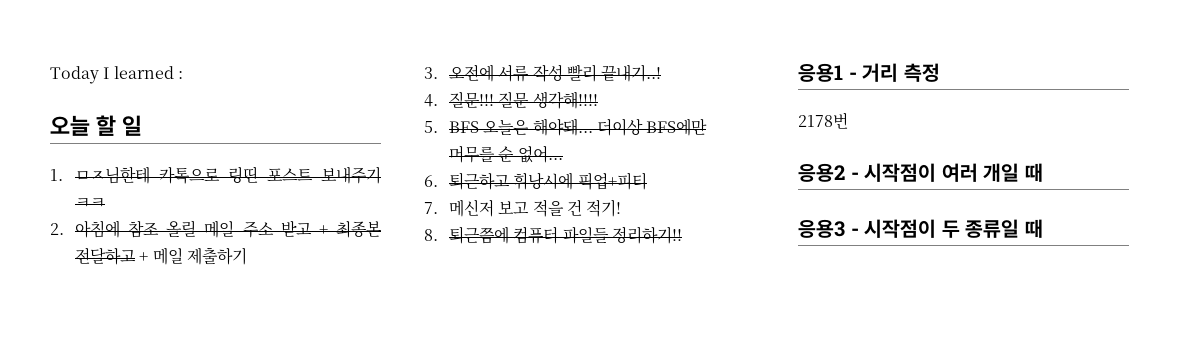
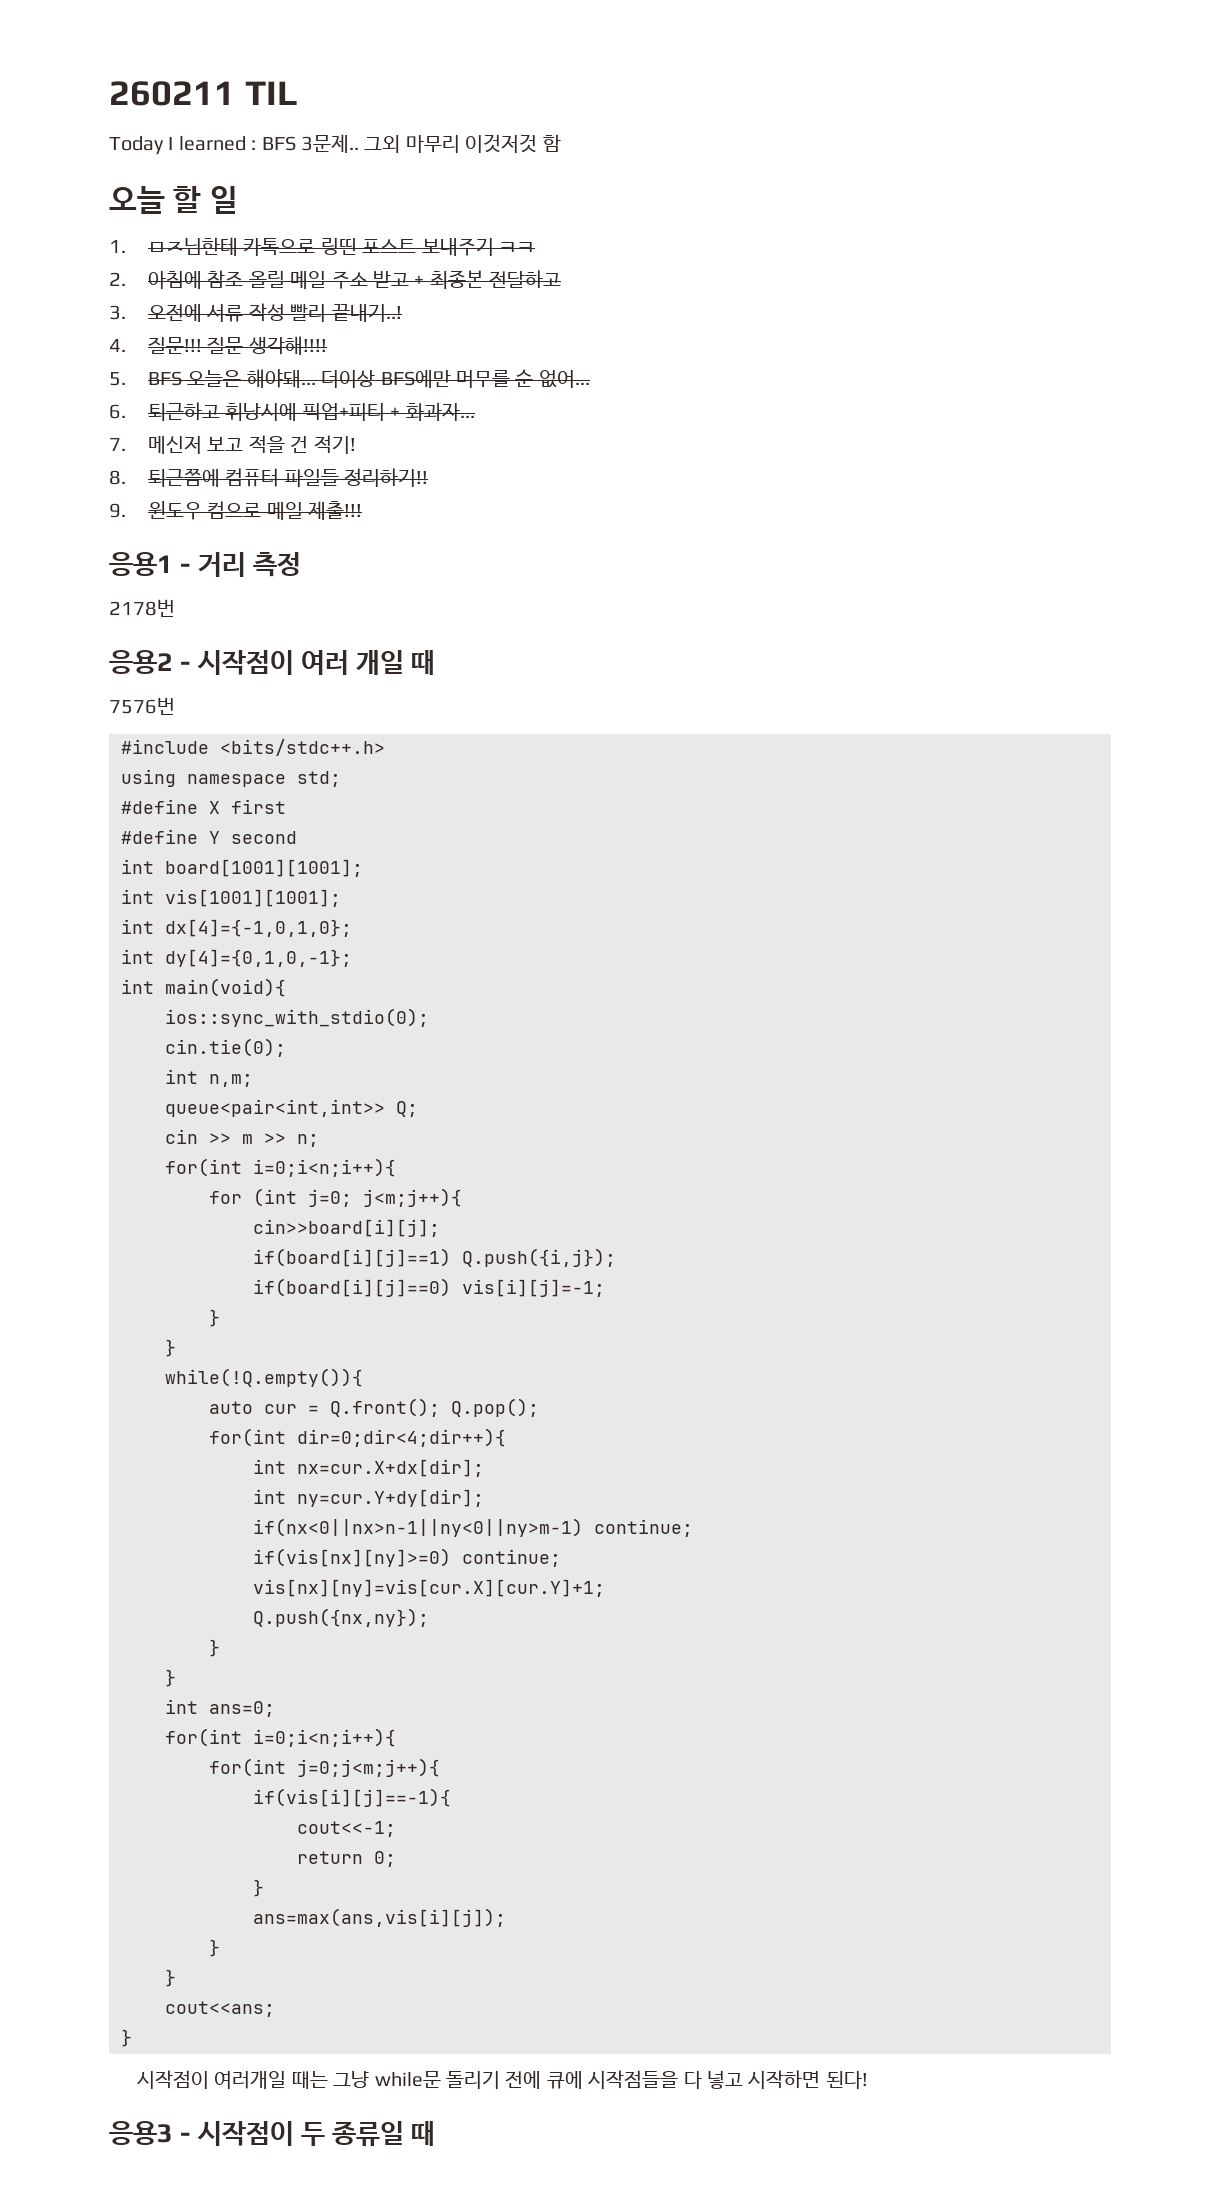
+ 260211 TIL
- Today I learned :
+ Today I learned : BFS 3문제.. 그외 마무리 이것저것 함
- 2. 아침에 참조 올릴 메일 주소 받고 + 최종본 전달하고 + 메일 제출하기
+ 2. 아침에 참조 올릴 메일 주소 받고 + 최종본 전달하고
- 6. 퇴근하고 휘낭시에 픽업+피티
+ 6. 퇴근하고 휘낭시에 픽업+피티 + 화과자...
+ 9. 윈도우 컴으로 메일 제출!!!
+ 7576번
+ #include <bits/stdc++.h>
+ using namespace std;
+ #define X first
+ #define Y second
+ int board[1001][1001];
+ int vis[1001][1001];
+ int dx[4]={-1,0,1,0};
+ int dy[4]={0,1,0,-1};
+ int main(void){
+ ios::sync_with_stdio(0);
+ cin.tie(0);
+ int n,m;
+ queue<pair<int,int>> Q;
+ cin >> m >> n;
+ for(int i=0;i<n;i++){
+ for (int j=0; j<m;j++){
+ cin>>board[i][j];
+ if(board[i][j]==1) Q.push({i,j});
+ if(board[i][j]==0) vis[i][j]=-1;
+ }
+ }
+ while(!Q.empty()){
+ auto cur = Q.front(); Q.pop();
+ for(int dir=0;dir<4;dir++){
+ int nx=cur.X+dx[dir];
+ int ny=cur.Y+dy[dir];
+ if(nx<0||nx>n-1||ny<0||ny>m-1) continue;
+ if(vis[nx][ny]>=0) continue;
+ vis[nx][ny]=vis[cur.X][cur.Y]+1;
+ Q.push({nx,ny});
+ }
+ }
+ int ans=0;
+ for(int i=0;i<n;i++){
+ for(int j=0;j<m;j++){
+ if(vis[i][j]==-1){
+ cout<<-1;
+ return 0;
+ }
+ ans=max(ans,vis[i][j]);
+ }
+ }
+ cout<<ans;
+ }
+ 시작점이 여러개일 때는 그냥 while문 돌리기 전에 큐에 시작점들을 다 넣고 시작하면 된다!

